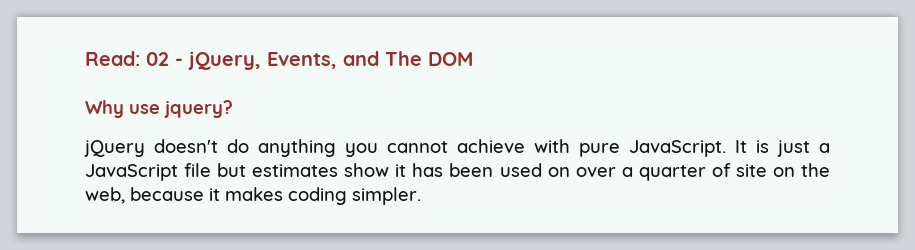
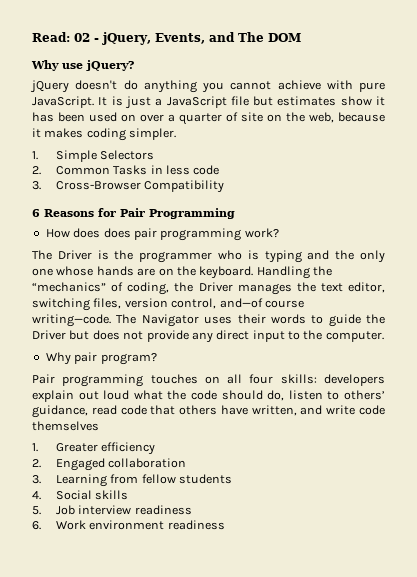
- Why use jquery?
+ Why use jQuery?
+ 1. Simple Selectors
+ 2. Common Tasks in less code
+ 3. Cross-Browser Compatibility
+ 6 Reasons for Pair Programming
+ How does does pair programming work?
+ The Driver is the programmer who is typing and the only one whose hands are on the keyboard. Handling the “mechanics” of coding, the Driver manages the text editor, switching files, version control, and—of course writing—code. The Navigator uses their words to guide the Driver but does not provide any direct input to the computer.
+ Why pair program?
+ Pair programming touches on all four skills: developers explain out loud what the code should do, listen to others’ guidance, read code that others have written, and write code themselves
+ 1. Greater efficiency
+ 2. Engaged collaboration
+ 3. Learning from fellow students
+ 4. Social skills
+ 5. Job interview readiness
+ 6. Work environment readiness

